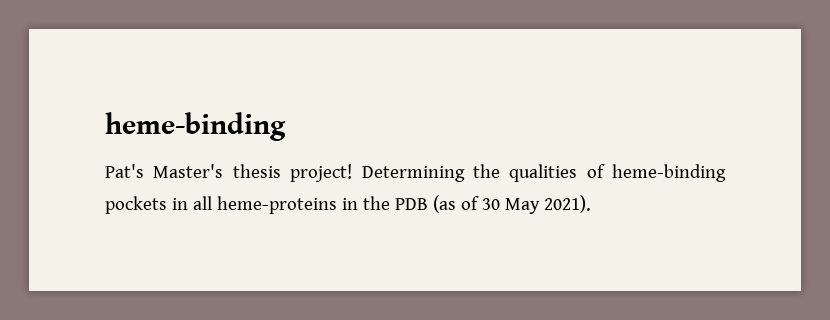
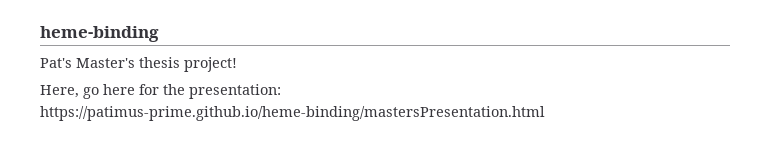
- Pat's Master's thesis project! Determining the qualities of heme-binding pockets in all heme-proteins in the PDB (as of 30 May 2021).
+ Pat's Master's thesis project!
+ Here, go here for the presentation: https://patimus-prime.github.io/heme-binding/mastersPresentation.html

